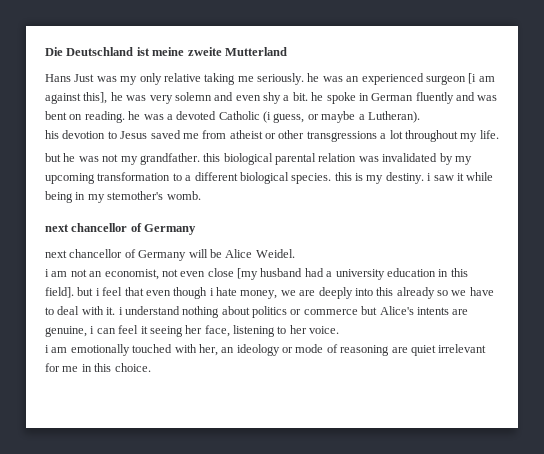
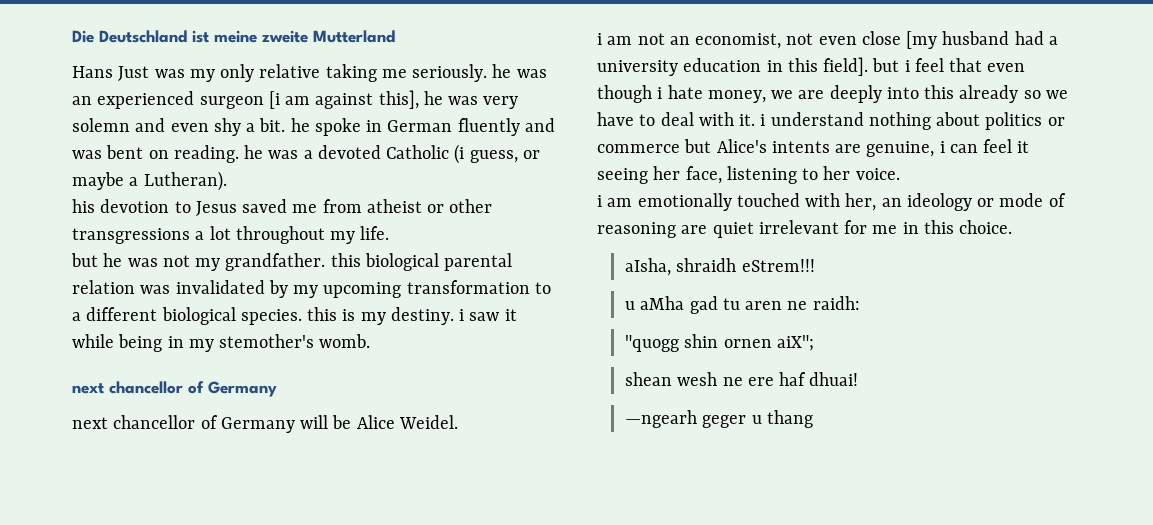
+ aIsha, shraidh eStrem!!!
+ u aMha gad tu aren ne raidh:
+ "quogg shin ornen aiX";
+ shean wesh ne ere haf dhuai!
+ —ngearh geger u thang

